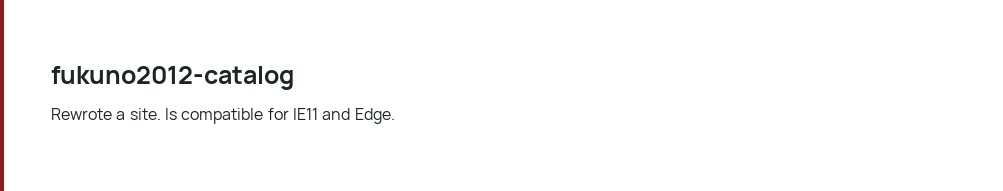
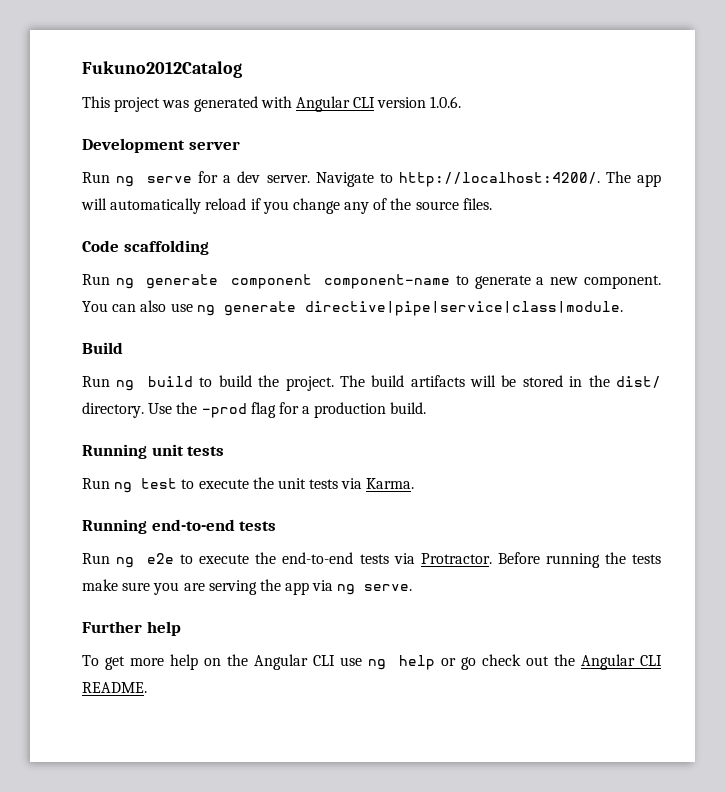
- fukuno2012-catalog
- Rewrote a site. Is compatible for IE11 and Edge.
+ Fukuno2012Catalog
+ This project was generated with Angular CLI version 1.0.6.
+ Development server
+ Run ng serve for a dev server. Navigate to http://localhost:4200/. The app will automatically reload if you change any of the source files.
+ Code scaffolding
+ Run ng generate component component-name to generate a new component. You can also use ng generate directive|pipe|service|class|module.
+ Build
+ Run ng build to build the project. The build artifacts will be stored in the dist/ directory. Use the -prod flag for a production build.
+ Running unit tests
+ Run ng test to execute the unit tests via Karma.
+ Running end-to-end tests
+ Run ng e2e to execute the end-to-end tests via Protractor. Before running the tests make sure you are serving the app via ng serve.
+ Further help
+ To get more help on the Angular CLI use ng help or go check out the Angular CLI README.

